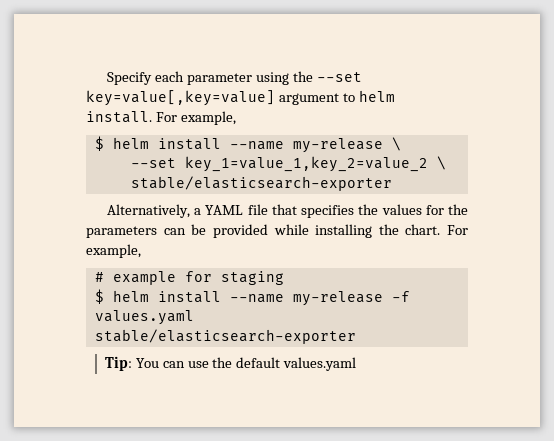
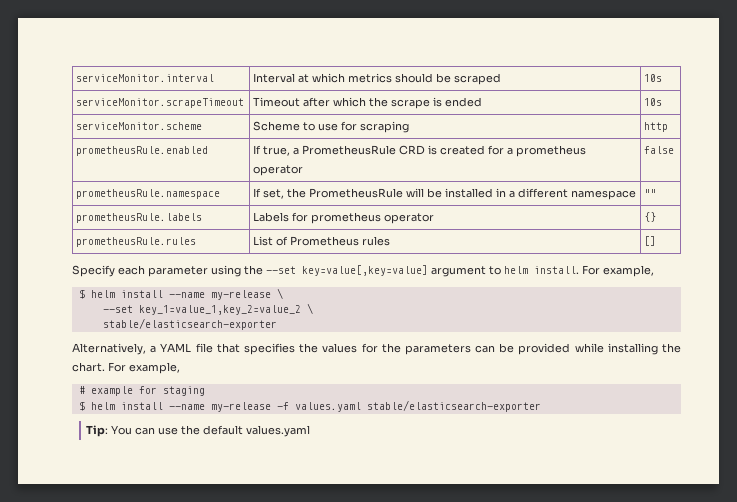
+ serviceMonitor.interval | Interval at which metrics should be scraped | 10s
+ serviceMonitor.scrapeTimeout | Timeout after which the scrape is ended | 10s
+ serviceMonitor.scheme | Scheme to use for scraping | http
+ prometheusRule.enabled | If true, a PrometheusRule CRD is created for a prometheus operator | false
+ prometheusRule.namespace | If set, the PrometheusRule will be installed in a different namespace | ""
+ prometheusRule.labels | Labels for prometheus operator | {}
+ prometheusRule.rules | List of Prometheus rules | []

